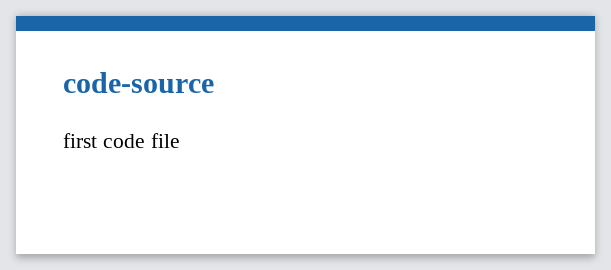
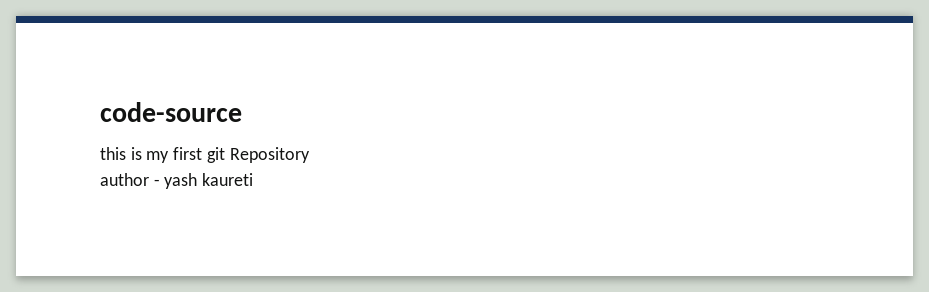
- first code file
+ this is my first git Repository
+ author - yash kaureti

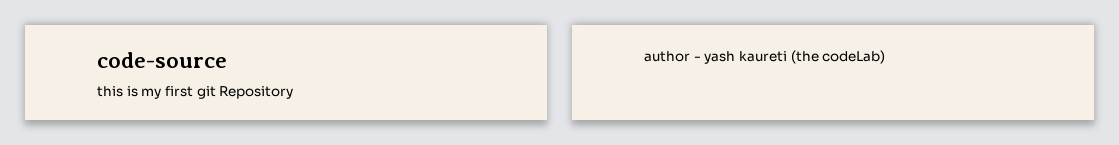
- author - yash kaureti
+ author - yash kaureti (the codeLab)

